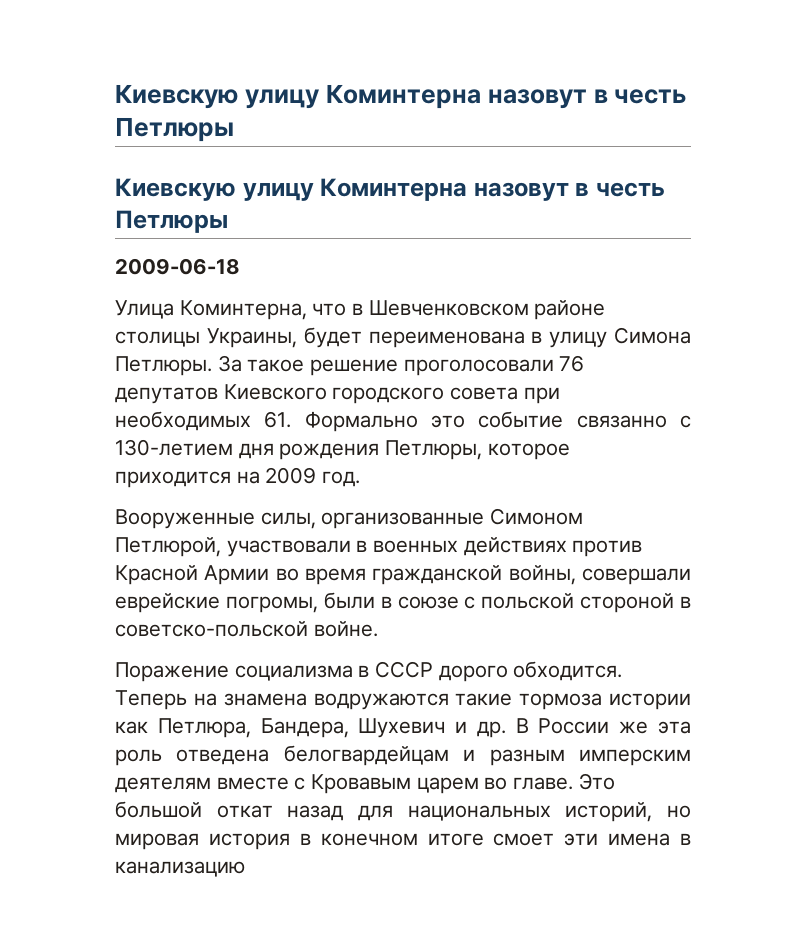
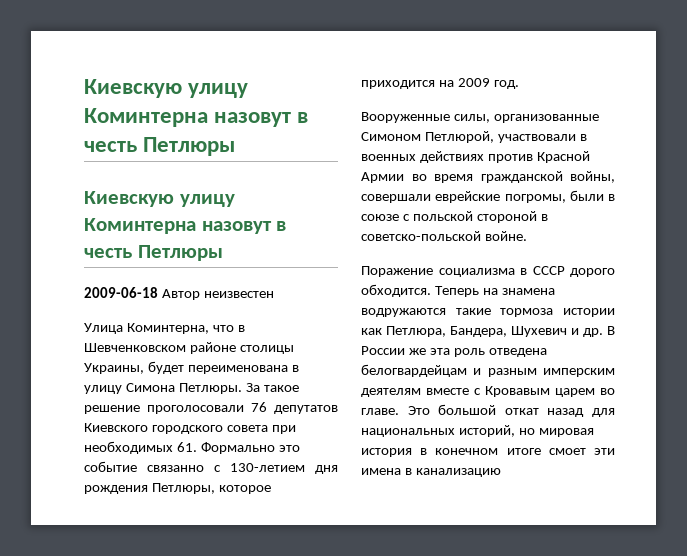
- 2009-06-18
+ 2009-06-18 Автор неизвестен

